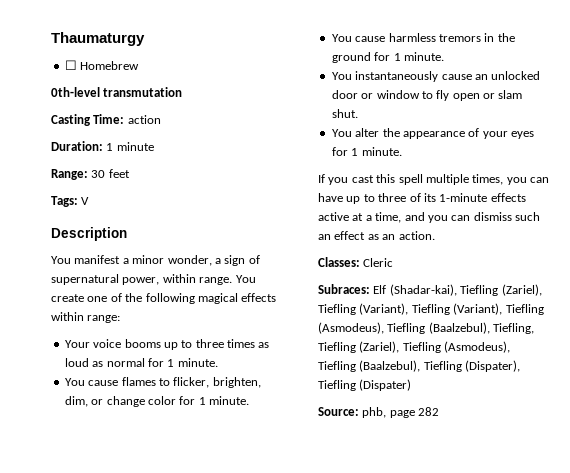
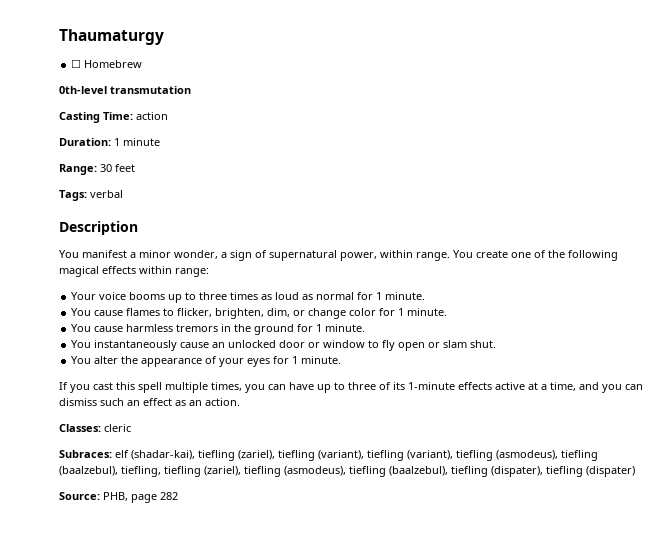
- Tags: V
+ Tags: verbal
- Classes: Cleric
+ Classes: cleric
- Subraces: Elf (Shadar-kai), Tiefling (Zariel), Tiefling (Variant), Tiefling (Variant), Tiefling (Asmodeus), Tiefling (Baalzebul), Tiefling, Tiefling (Zariel), Tiefling (Asmodeus), Tiefling (Baalzebul), Tiefling (Dispater), Tiefling (Dispater)
+ Subraces: elf (shadar-kai), tiefling (zariel), tiefling (variant), tiefling (variant), tiefling (asmodeus), tiefling (baalzebul), tiefling, tiefling (zariel), tiefling (asmodeus), tiefling (baalzebul), tiefling (dispater), tiefling (dispater)
- Source: phb, page 282
+ Source: PHB, page 282

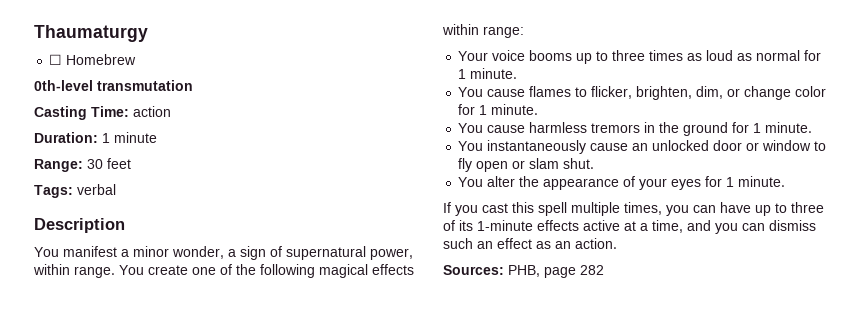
- Classes: cleric
- Subraces: elf (shadar-kai), tiefling (zariel), tiefling (variant), tiefling (variant), tiefling (asmodeus), tiefling (baalzebul), tiefling, tiefling (zariel), tiefling (asmodeus), tiefling (baalzebul), tiefling (dispater), tiefling (dispater)
- Source: PHB, page 282
+ Sources: PHB, page 282

